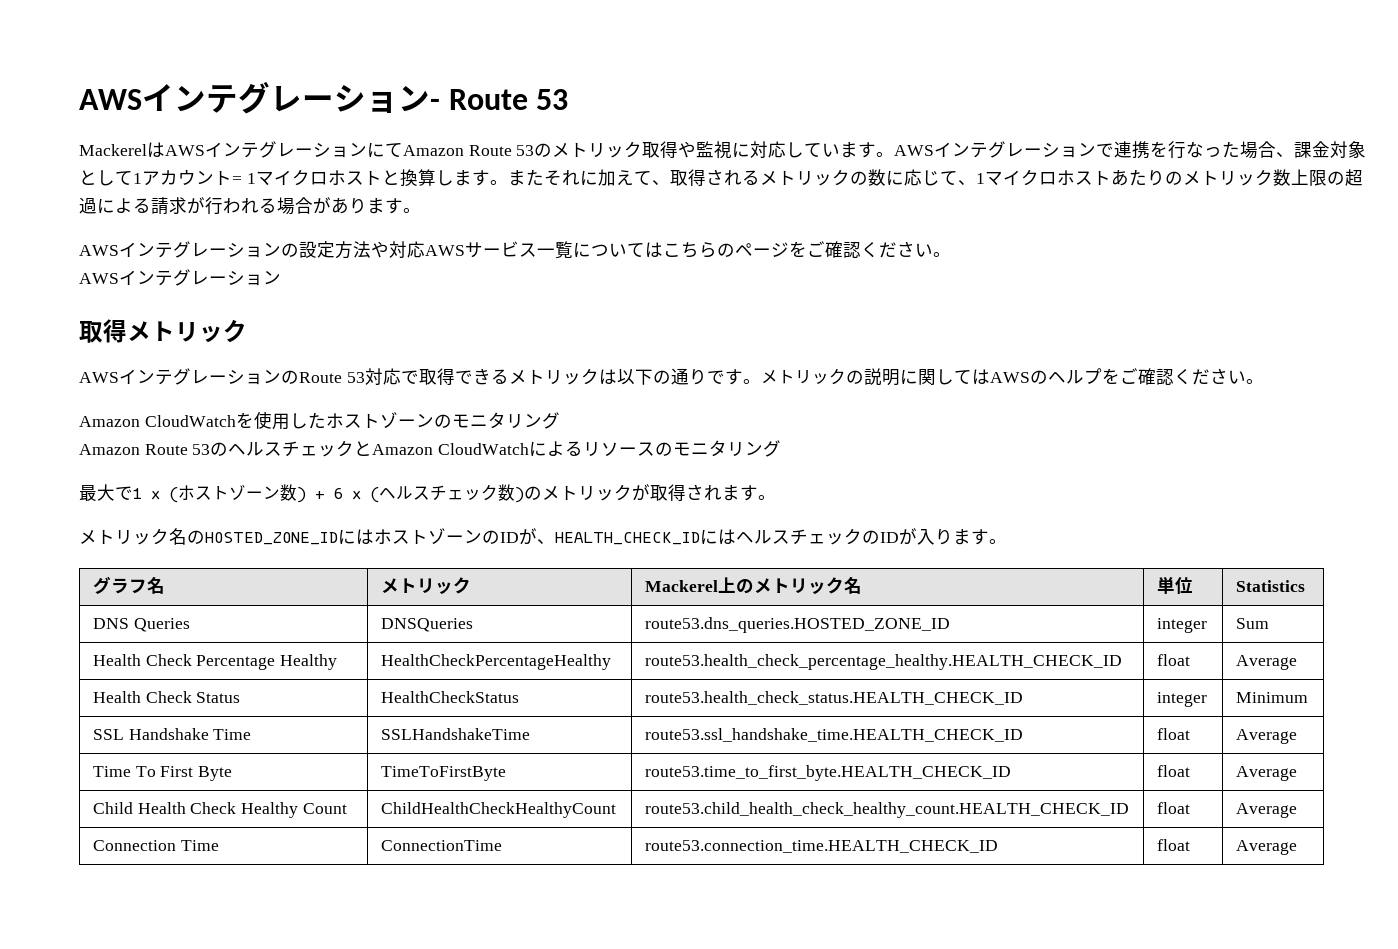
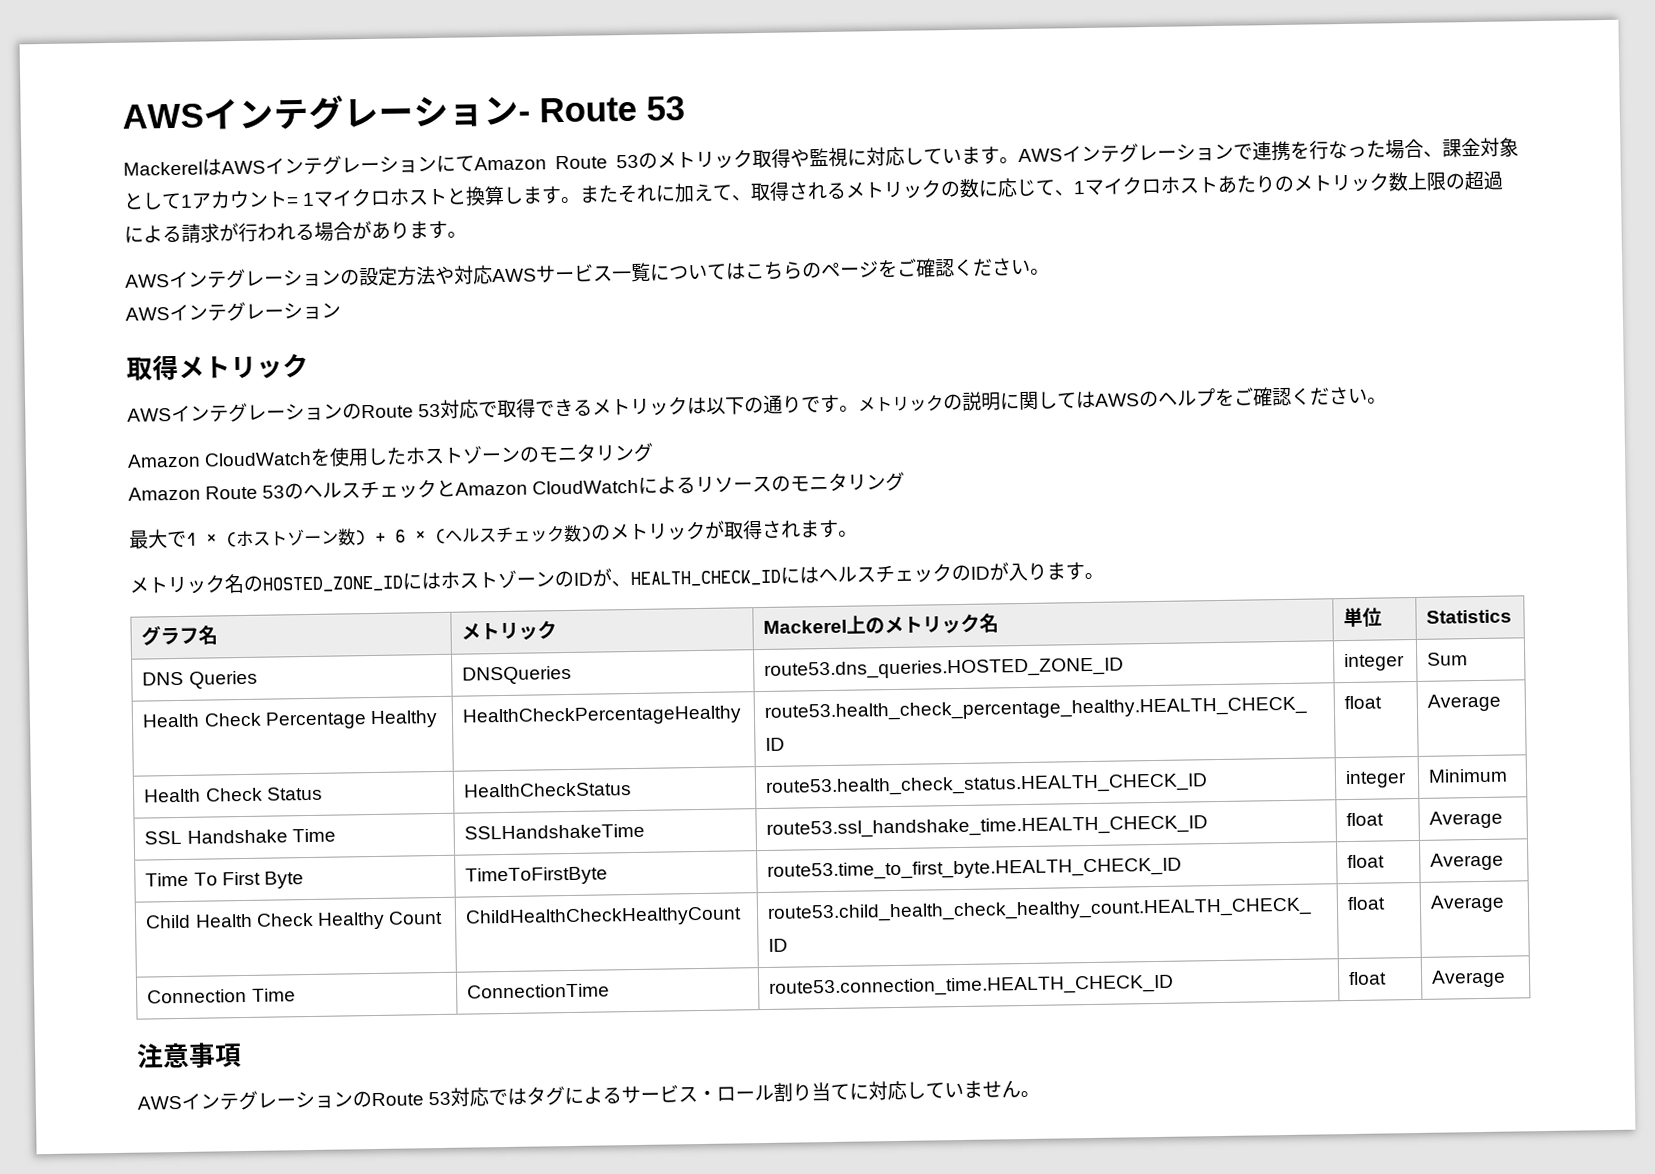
+ 注意事項
+ AWSインテグレーションのRoute 53対応ではタグによるサービス・ロール割り当てに対応していません。

